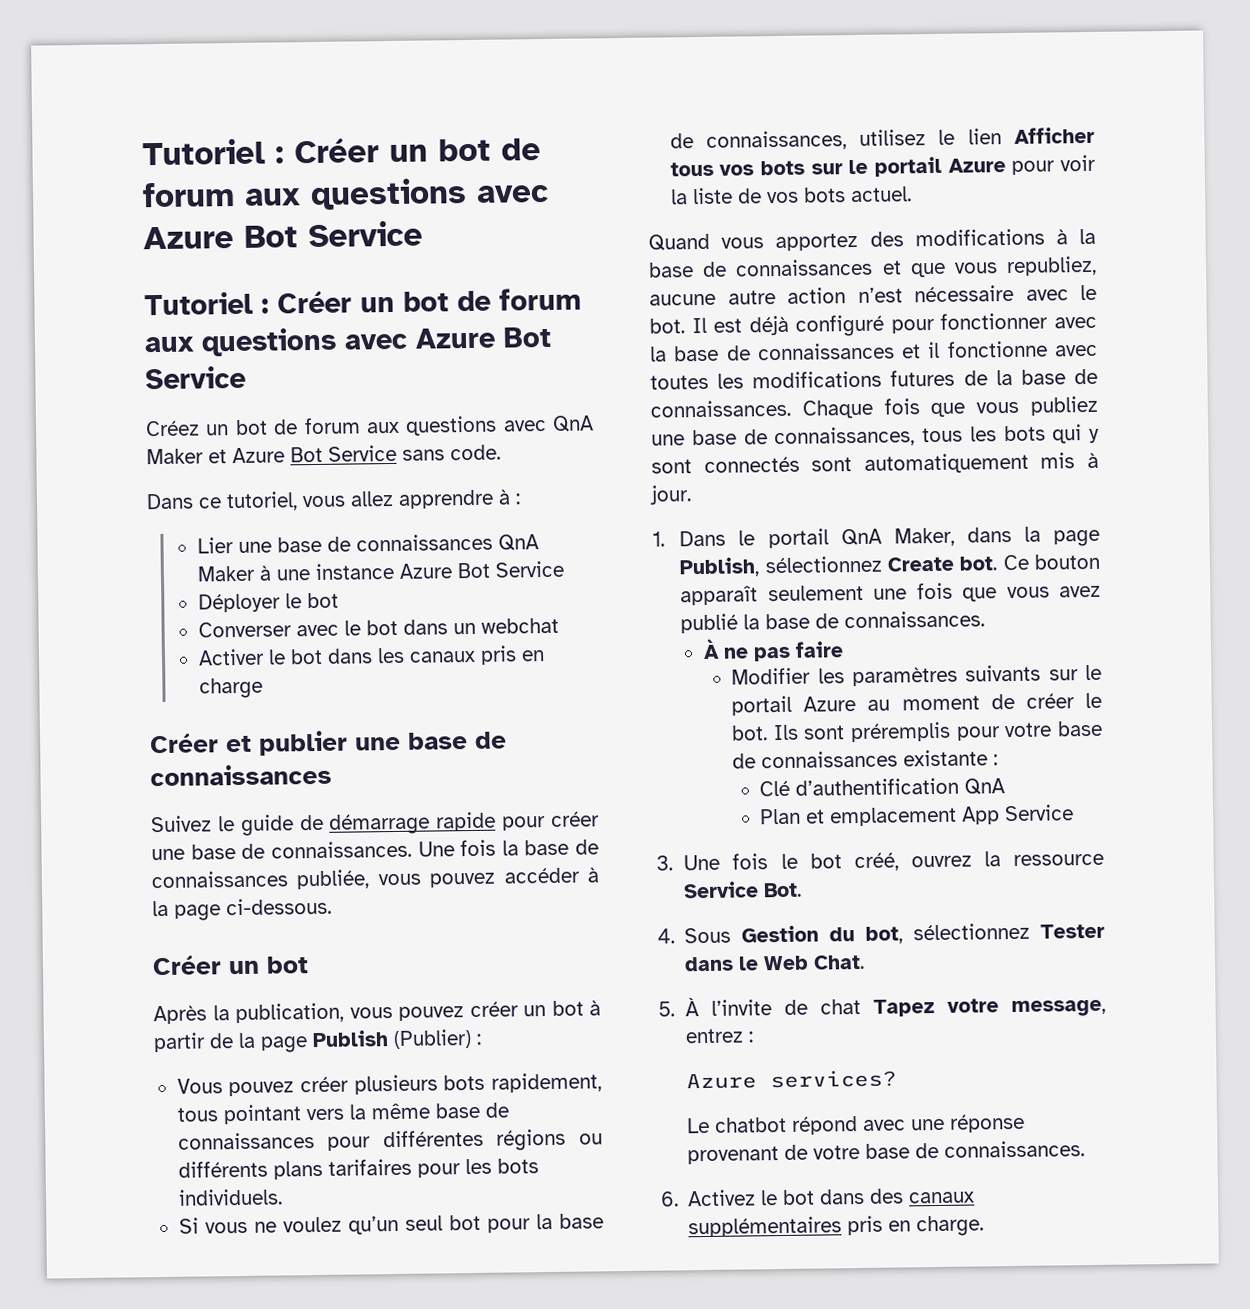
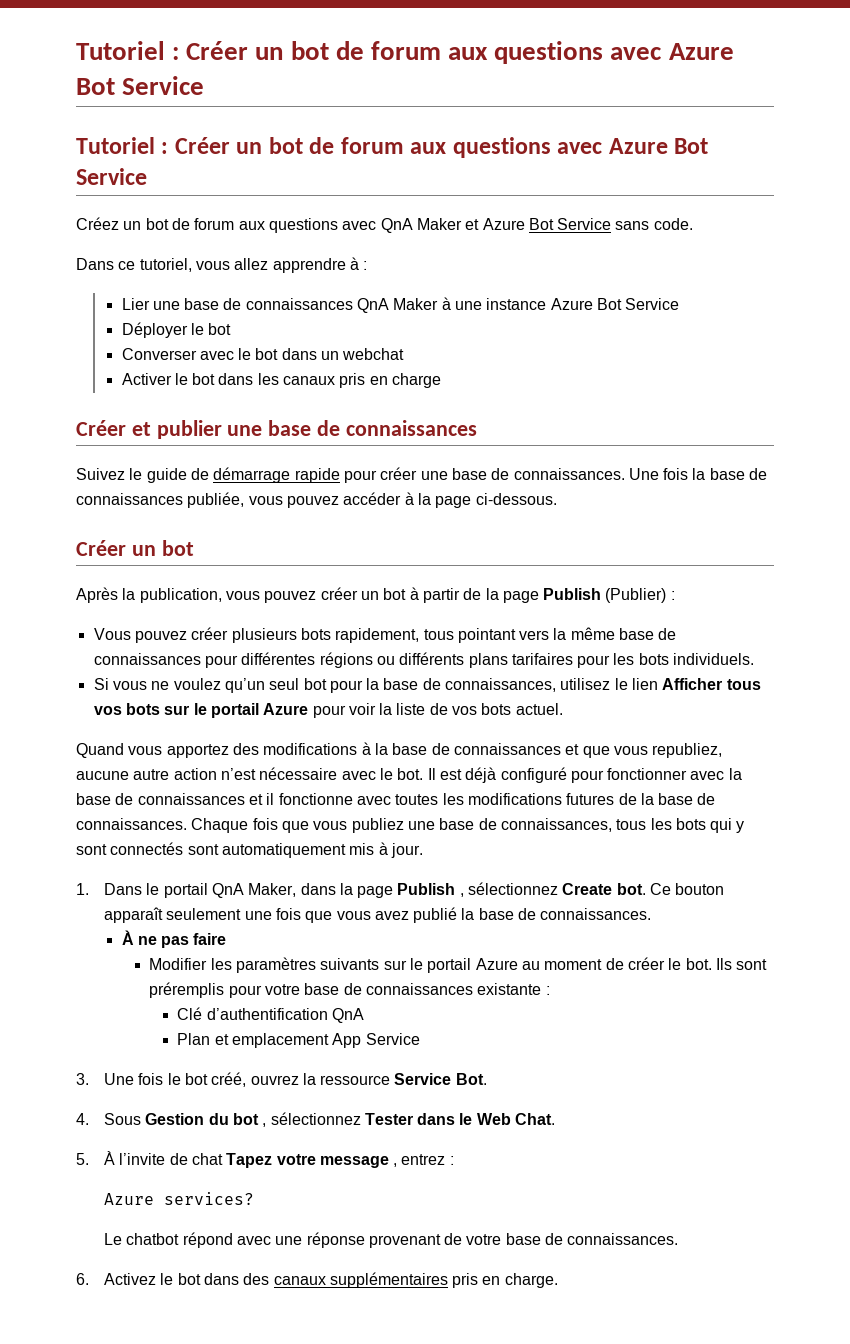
- 1. Dans le portail QnA Maker, dans la page Publish, sélectionnez Create bot.
+ 1. Dans le portail QnA Maker, dans la page Publish , sélectionnez Create bot.
- 4. Sous Gestion du bot, sélectionnez Tester dans le Web Chat.
+ 4. Sous Gestion du bot , sélectionnez Tester dans le Web Chat.
- 5. À l’invite de chat Tapez votre message, entrez :
+ 5. À l’invite de chat Tapez votre message , entrez :

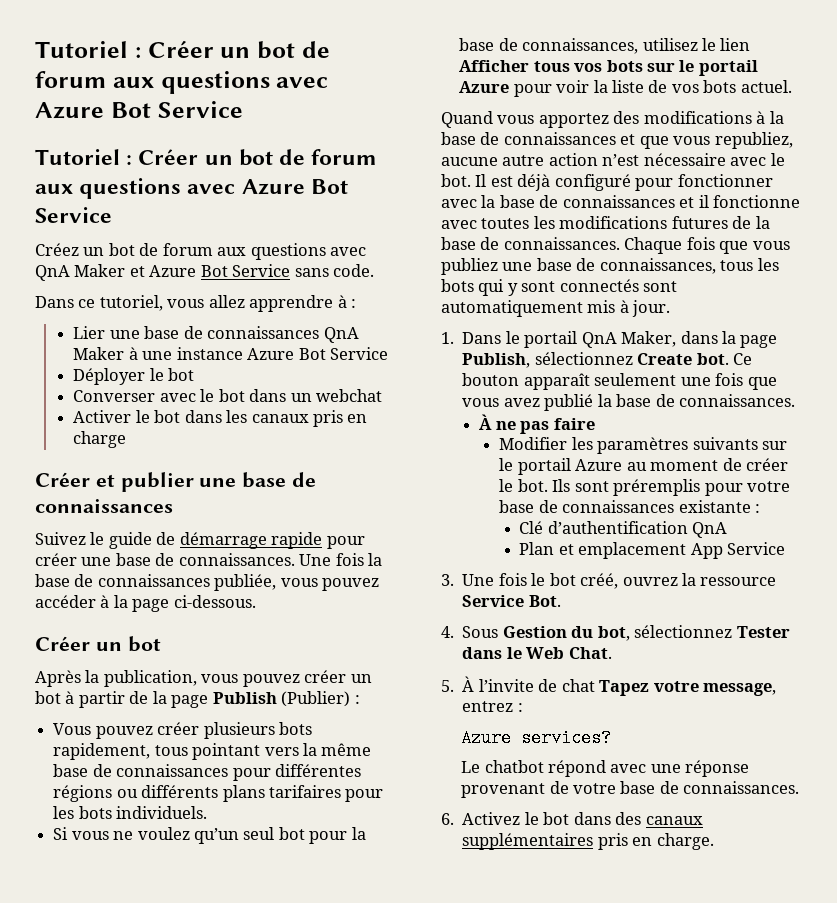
- 1. Dans le portail QnA Maker, dans la page Publish , sélectionnez Create bot.
+ 1. Dans le portail QnA Maker, dans la page Publish, sélectionnez Create bot.
- 4. Sous Gestion du bot , sélectionnez Tester dans le Web Chat.
+ 4. Sous Gestion du bot, sélectionnez Tester dans le Web Chat.
- 5. À l’invite de chat Tapez votre message , entrez :
+ 5. À l’invite de chat Tapez votre message, entrez :

